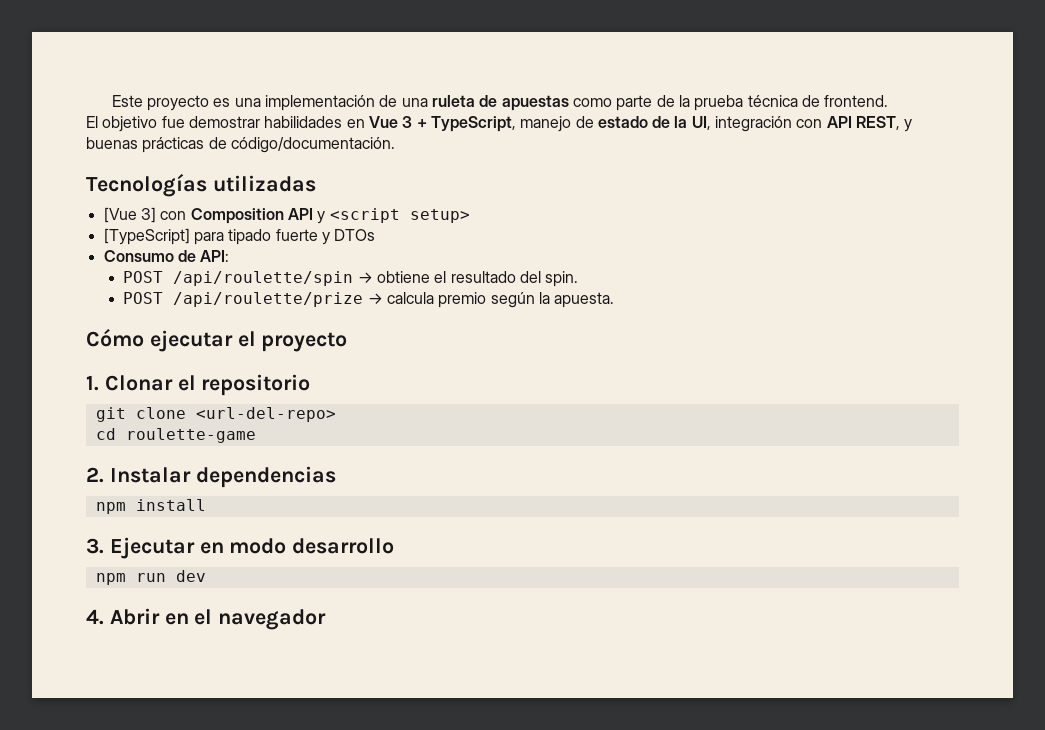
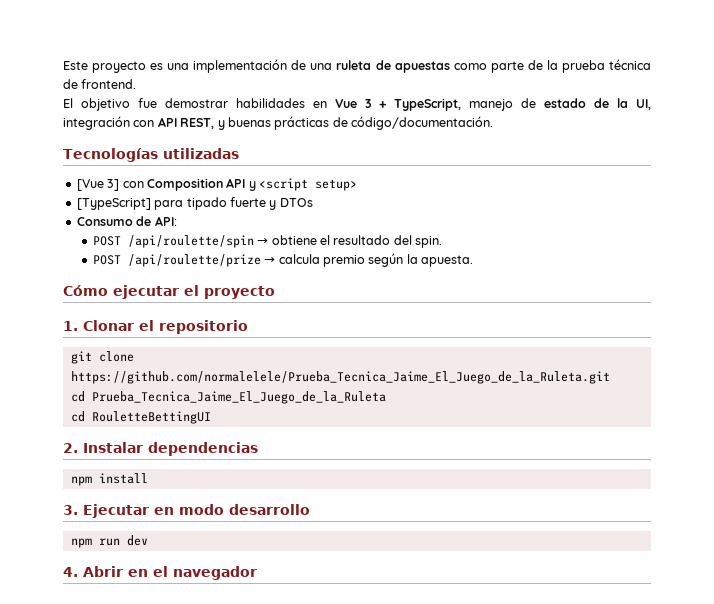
- git clone <url-del-repo>
- cd roulette-game
+ git clone https://github.com/normalelele/Prueba_Tecnica_Jaime_El_Juego_de_la_Ruleta.git
+ cd Prueba_Tecnica_Jaime_El_Juego_de_la_Ruleta
+ cd RouletteBettingUI

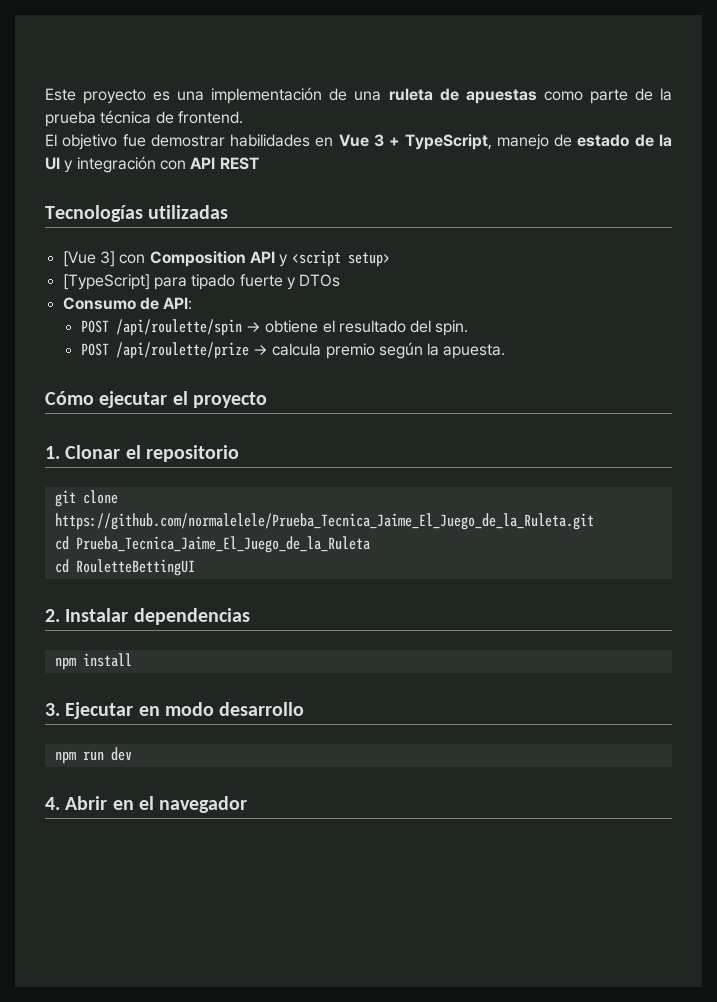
- El objetivo fue demostrar habilidades en Vue 3 + TypeScript, manejo de estado de la UI, integración con API REST, y buenas prácticas de código/documentación.
+ El objetivo fue demostrar habilidades en Vue 3 + TypeScript, manejo de estado de la UI y integración con API REST

